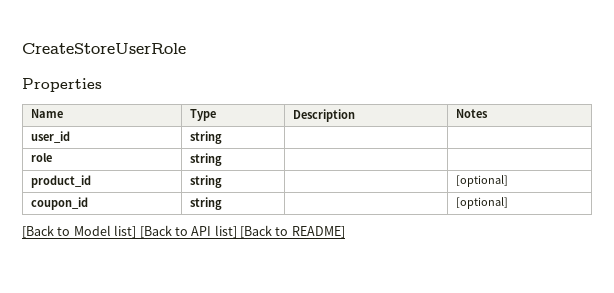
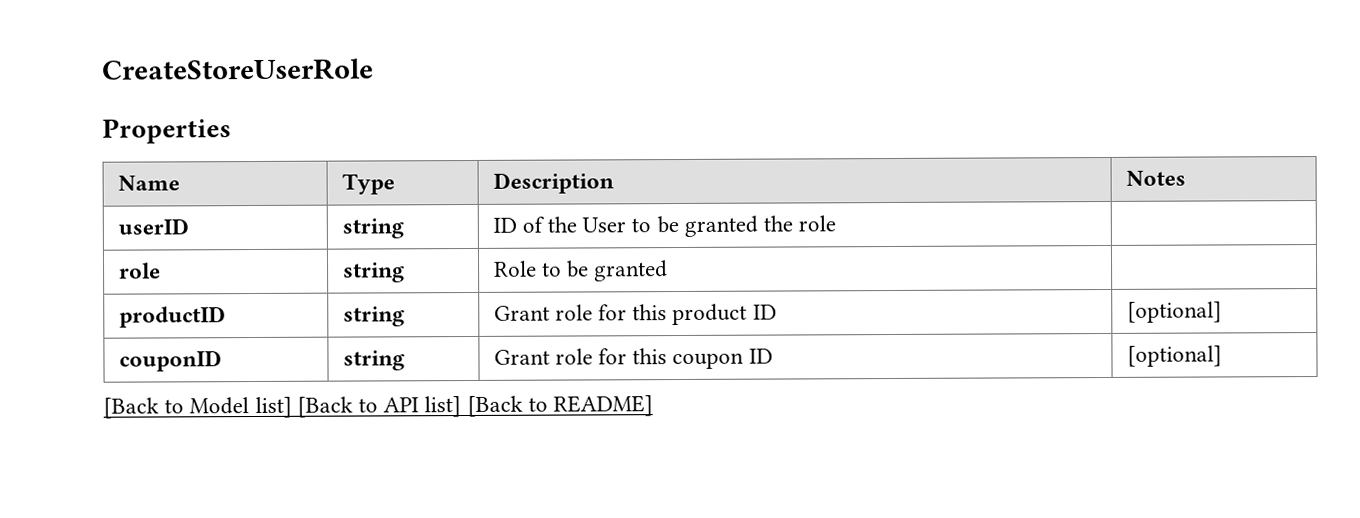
- user_id | string | |
- role | string | |
- product_id | string | | [optional]
- coupon_id | string | | [optional]
+ userID | string | ID of the User to be granted the role |
+ role | string | Role to be granted |
+ productID | string | Grant role for this product ID | [optional]
+ couponID | string | Grant role for this coupon ID | [optional]

